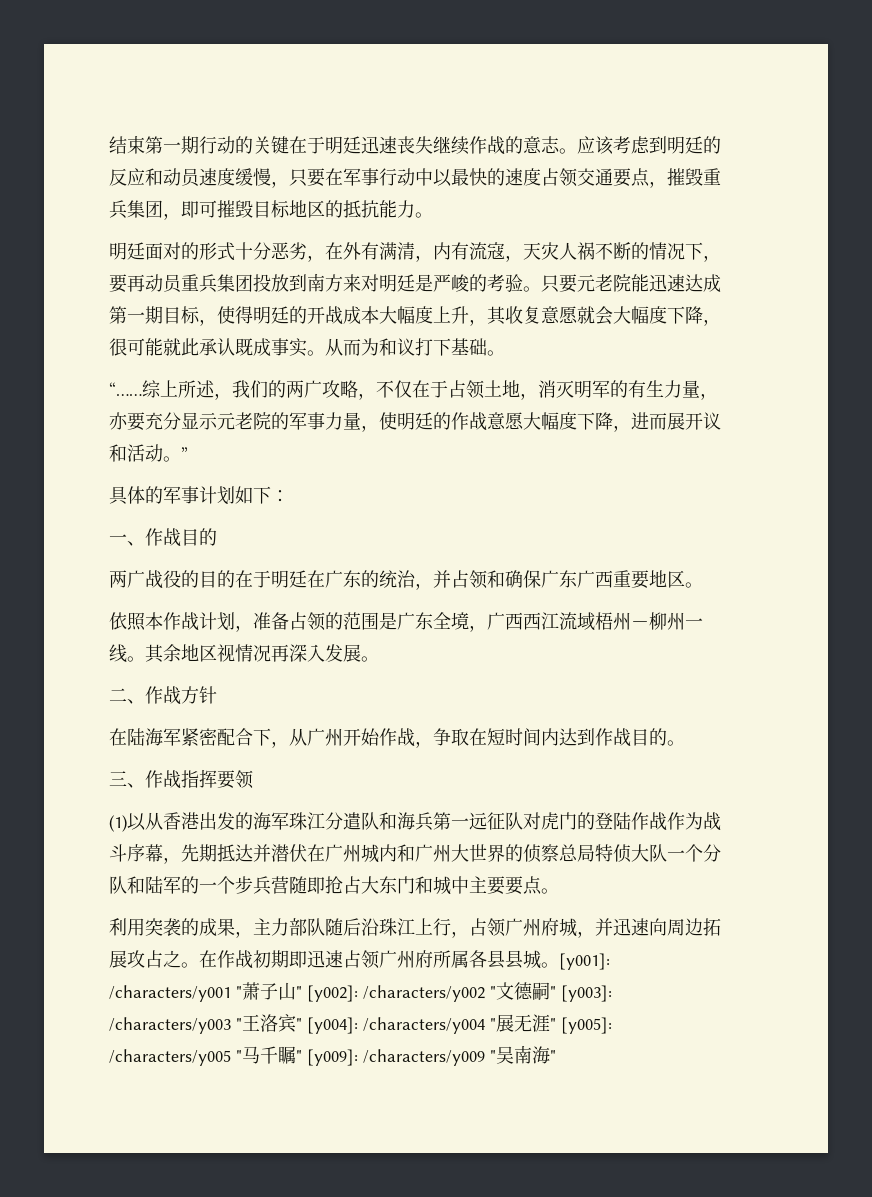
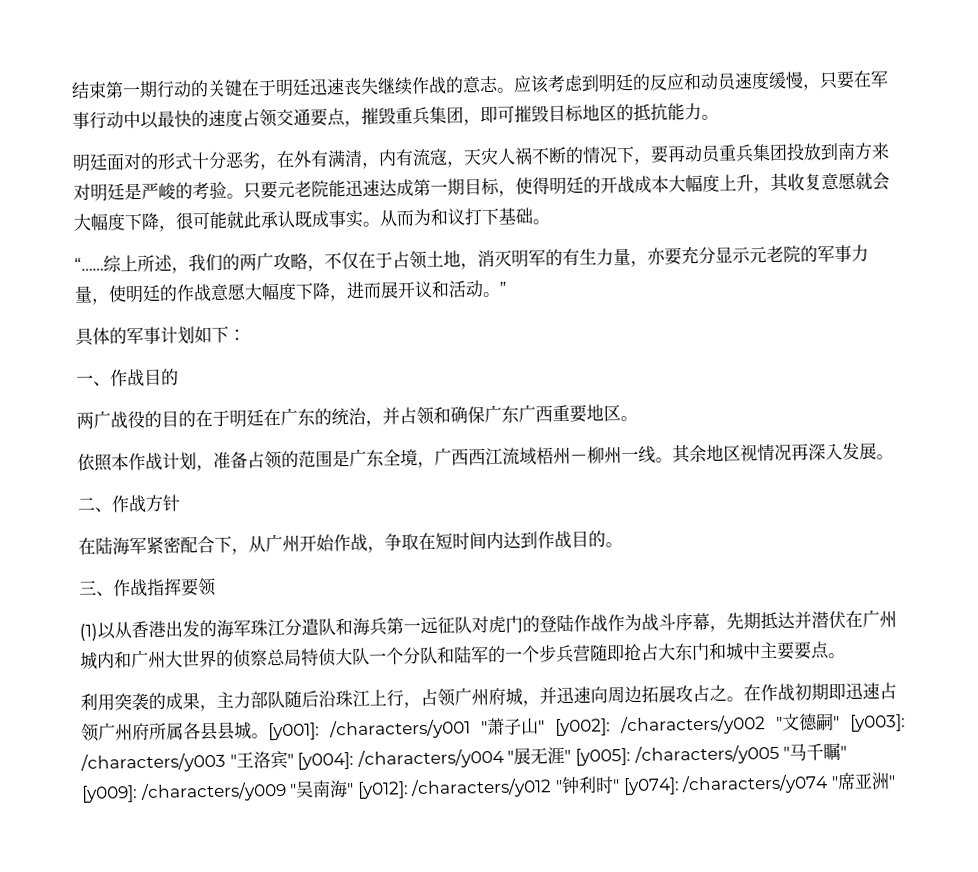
- [y001]: /characters/y001 "萧子山" [y002]: /characters/y002 "文德嗣" [y003]: /characters/y003 "王洛宾" [y004]: /characters/y004 "展无涯" [y005]: /characters/y005 "马千瞩" [y009]: /characters/y009 "吴南海"
+ [y001]: /characters/y001 "萧子山" [y002]: /characters/y002 "文德嗣" [y003]: /characters/y003 "王洛宾" [y004]: /characters/y004 "展无涯" [y005]: /characters/y005 "马千瞩" [y009]: /characters/y009 "吴南海" [y012]: /characters/y012 "钟利时" [y074]: /characters/y074 "席亚洲"

